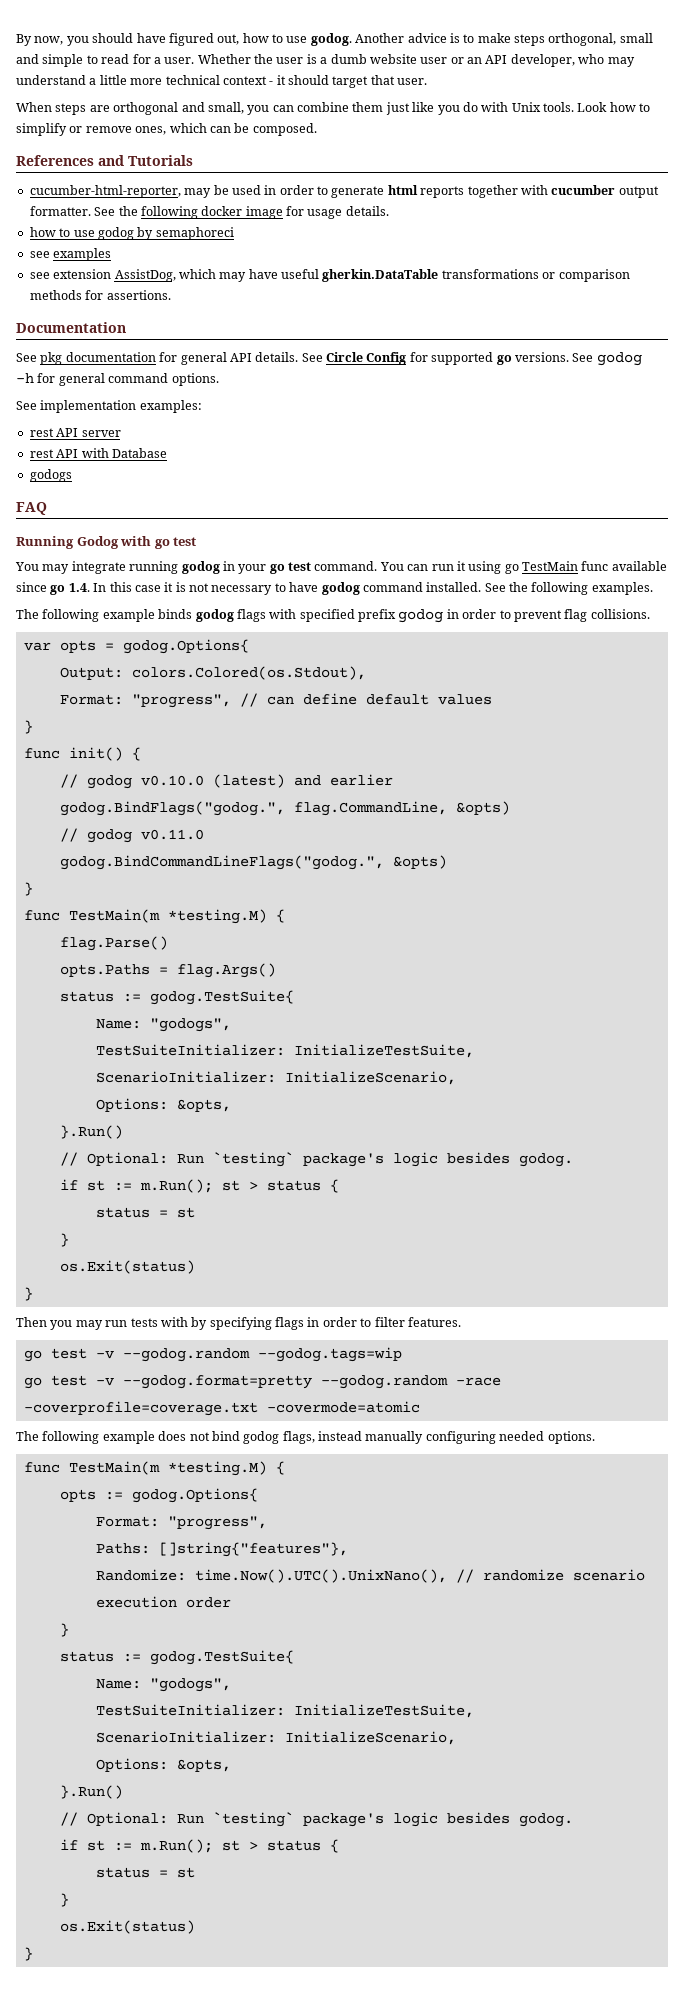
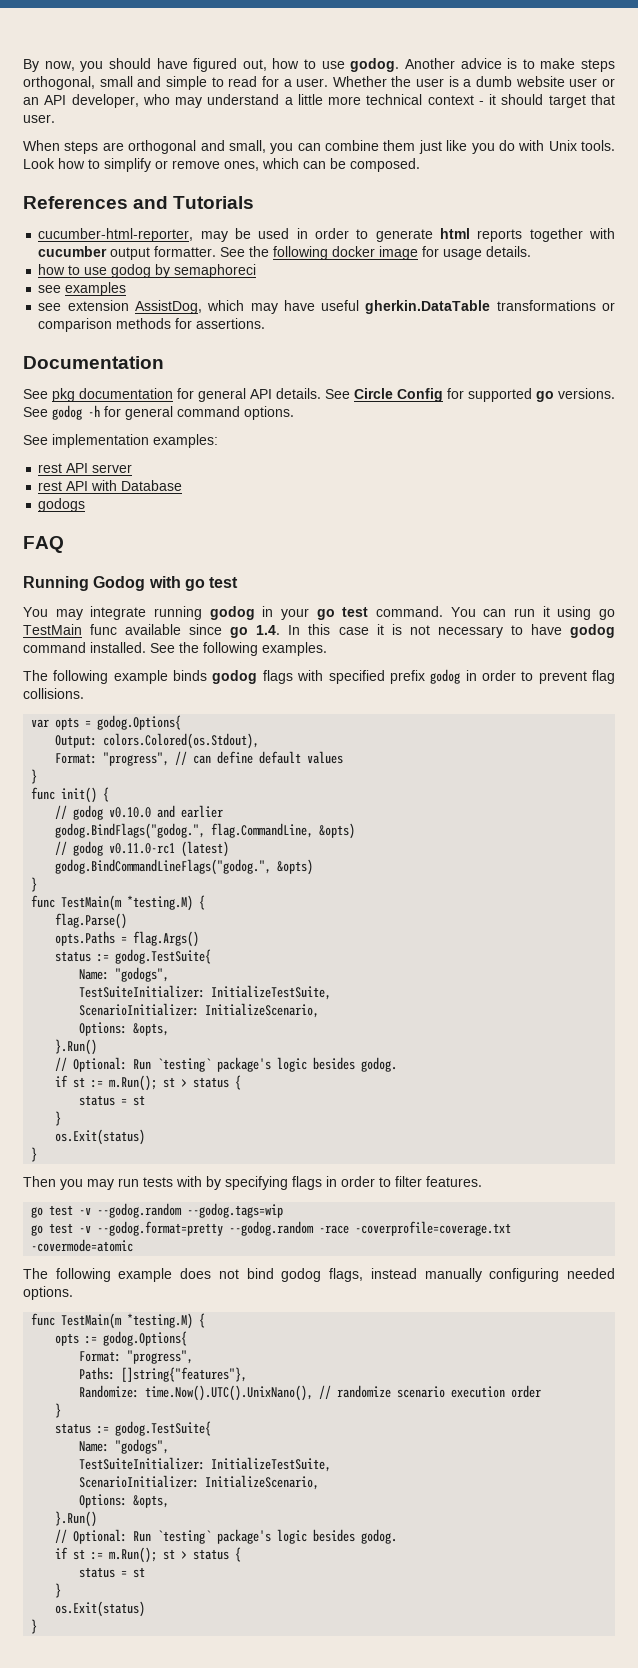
- // godog v0.10.0 (latest) and earlier
+ // godog v0.10.0 and earlier
- // godog v0.11.0
+ // godog v0.11.0-rc1 (latest)

